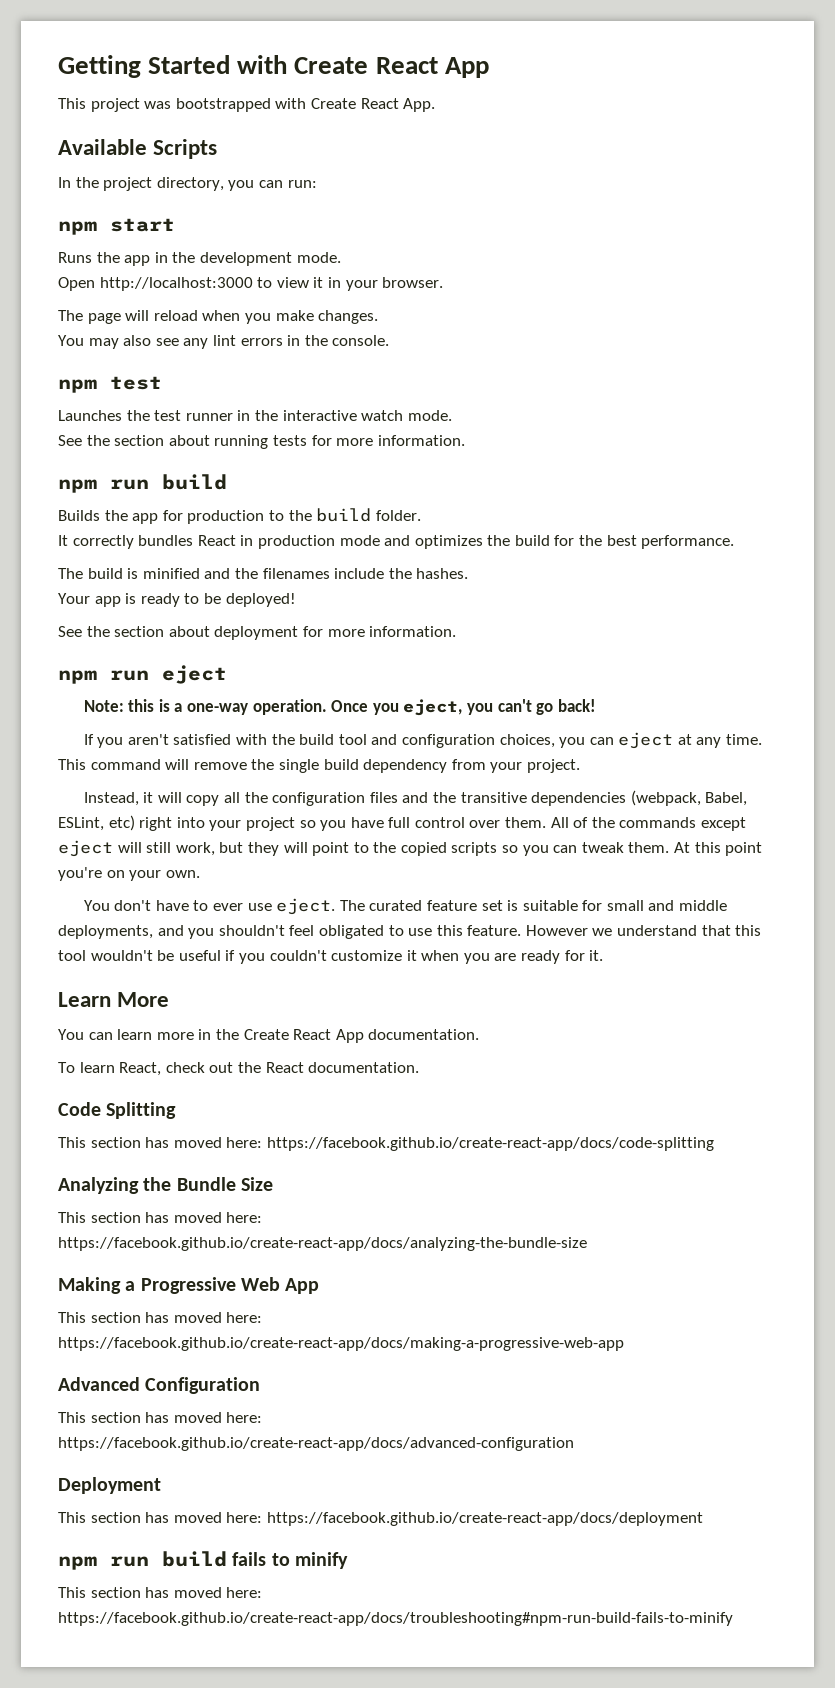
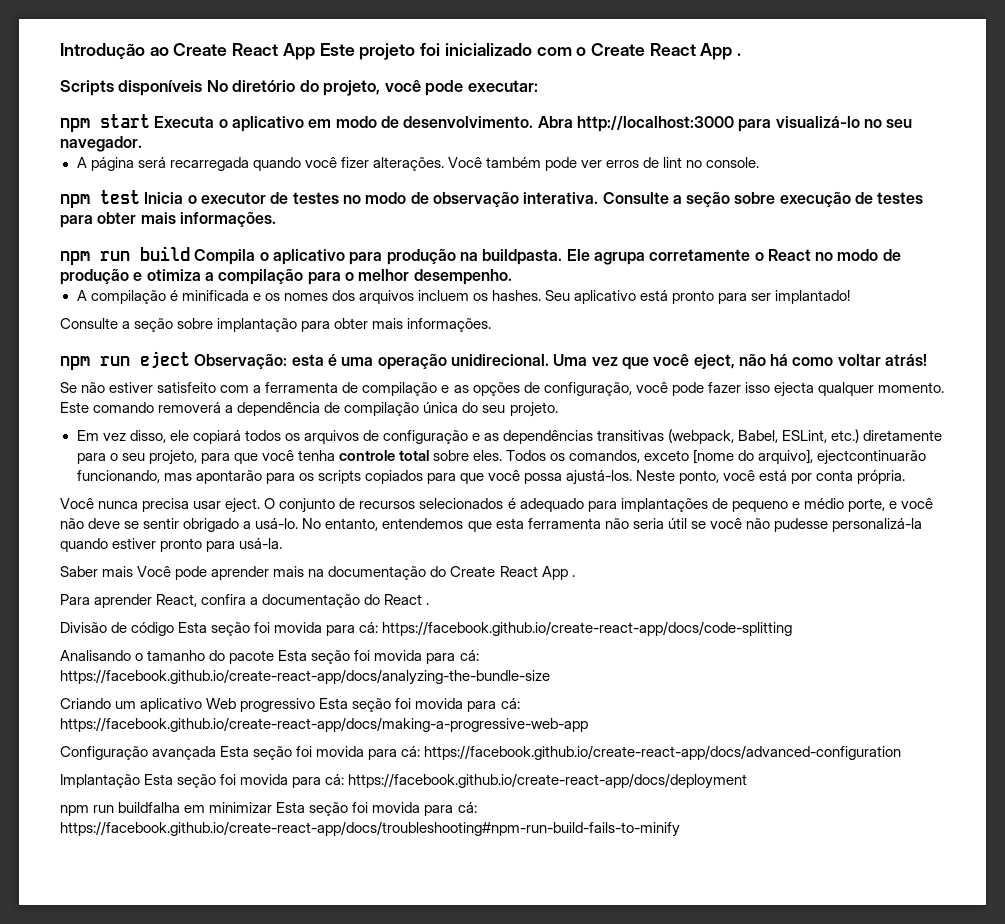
- Getting Started with Create React App
- This project was bootstrapped with Create React App.
- Available Scripts
- In the project directory, you can run:
- npm start
- Runs the app in the development mode.
- Open http://localhost:3000 to view it in your browser.
- The page will reload when you make changes.
- You may also see any lint errors in the console.
- npm test
- Launches the test runner in the interactive watch mode.
- See the section about running tests for more information.
- npm run build
- Builds the app for production to the build folder.
- It correctly bundles React in production mode and optimizes the build for the best performance.
- The build is minified and the filenames include the hashes.
- Your app is ready to be deployed!
- See the section about deployment for more information.
- npm run eject
- Note: this is a one-way operation. Once you eject, you can't go back!
- If you aren't satisfied with the build tool and configuration choices, you can eject at any time. This command will remove the single build dependency from your project.
- Instead, it will copy all the configuration files and the transitive dependencies (webpack, Babel, ESLint, etc) right into your project so you have full control over them. All of the commands except eject will still work, but they will point to the copied scripts so you can tweak them. At this point you're on your own.
- You don't have to ever use eject. The curated feature set is suitable for small and middle deployments, and you shouldn't feel obligated to use this feature. However we understand that this tool wouldn't be useful if you couldn't customize it when you are ready for it.
- Learn More
- You can learn more in the Create React App documentation.
- To learn React, check out the React documentation.
- Code Splitting
- This section has moved here: https://facebook.github.io/create-react-app/docs/code-splitting
- Analyzing the Bundle Size
- This section has moved here: https://facebook.github.io/create-react-app/docs/analyzing-the-bundle-size
- Making a Progressive Web App
- This section has moved here: https://facebook.github.io/create-react-app/docs/making-a-progressive-web-app
- Advanced Configuration
- This section has moved here: https://facebook.github.io/create-react-app/docs/advanced-configuration
- Deployment
- This section has moved here: https://facebook.github.io/create-react-app/docs/deployment
- npm run build fails to minify
- This section has moved here: https://facebook.github.io/create-react-app/docs/troubleshooting#npm-run-build-fails-to-minify
+ Introdução ao Create React App Este projeto foi inicializado com o Create React App .
+ Scripts disponíveis No diretório do projeto, você pode executar:
+ npm start Executa o aplicativo em modo de desenvolvimento. Abra http://localhost:3000 para visualizá-lo no seu navegador.
+ A página será recarregada quando você fizer alterações. Você também pode ver erros de lint no console.
+ npm test Inicia o executor de testes no modo de observação interativa. Consulte a seção sobre execução de testes para obter mais informações.
+ npm run build Compila o aplicativo para produção na buildpasta. Ele agrupa corretamente o React no modo de produção e otimiza a compilação para o melhor desempenho.
+ A compilação é minificada e os nomes dos arquivos incluem os hashes. Seu aplicativo está pronto para ser implantado!
+ Consulte a seção sobre implantação para obter mais informações.
+ npm run eject Observação: esta é uma operação unidirecional. Uma vez que você eject, não há como voltar atrás!
+ Se não estiver satisfeito com a ferramenta de compilação e as opções de configuração, você pode fazer isso ejecta qualquer momento. Este comando removerá a dependência de compilação única do seu projeto.
+ Em vez disso, ele copiará todos os arquivos de configuração e as dependências transitivas (webpack, Babel, ESLint, etc.) diretamente para o seu projeto, para que você tenha controle total sobre eles. Todos os comandos, exceto [nome do arquivo], ejectcontinuarão funcionando, mas apontarão para os scripts copiados para que você possa ajustá-los. Neste ponto, você está por conta própria.
+ Você nunca precisa usar eject. O conjunto de recursos selecionados é adequado para implantações de pequeno e médio porte, e você não deve se sentir obrigado a usá-lo. No entanto, entendemos que esta ferramenta não seria útil se você não pudesse personalizá-la quando estiver pronto para usá-la.
+ Saber mais Você pode aprender mais na documentação do Create React App .
+ Para aprender React, confira a documentação do React .
+ Divisão de código Esta seção foi movida para cá: https://facebook.github.io/create-react-app/docs/code-splitting
+ Analisando o tamanho do pacote Esta seção foi movida para cá: https://facebook.github.io/create-react-app/docs/analyzing-the-bundle-size
+ Criando um aplicativo Web progressivo Esta seção foi movida para cá: https://facebook.github.io/create-react-app/docs/making-a-progressive-web-app
+ Configuração avançada Esta seção foi movida para cá: https://facebook.github.io/create-react-app/docs/advanced-configuration
+ Implantação Esta seção foi movida para cá: https://facebook.github.io/create-react-app/docs/deployment
+ npm run buildfalha em minimizar Esta seção foi movida para cá: https://facebook.github.io/create-react-app/docs/troubleshooting#npm-run-build-fails-to-minify

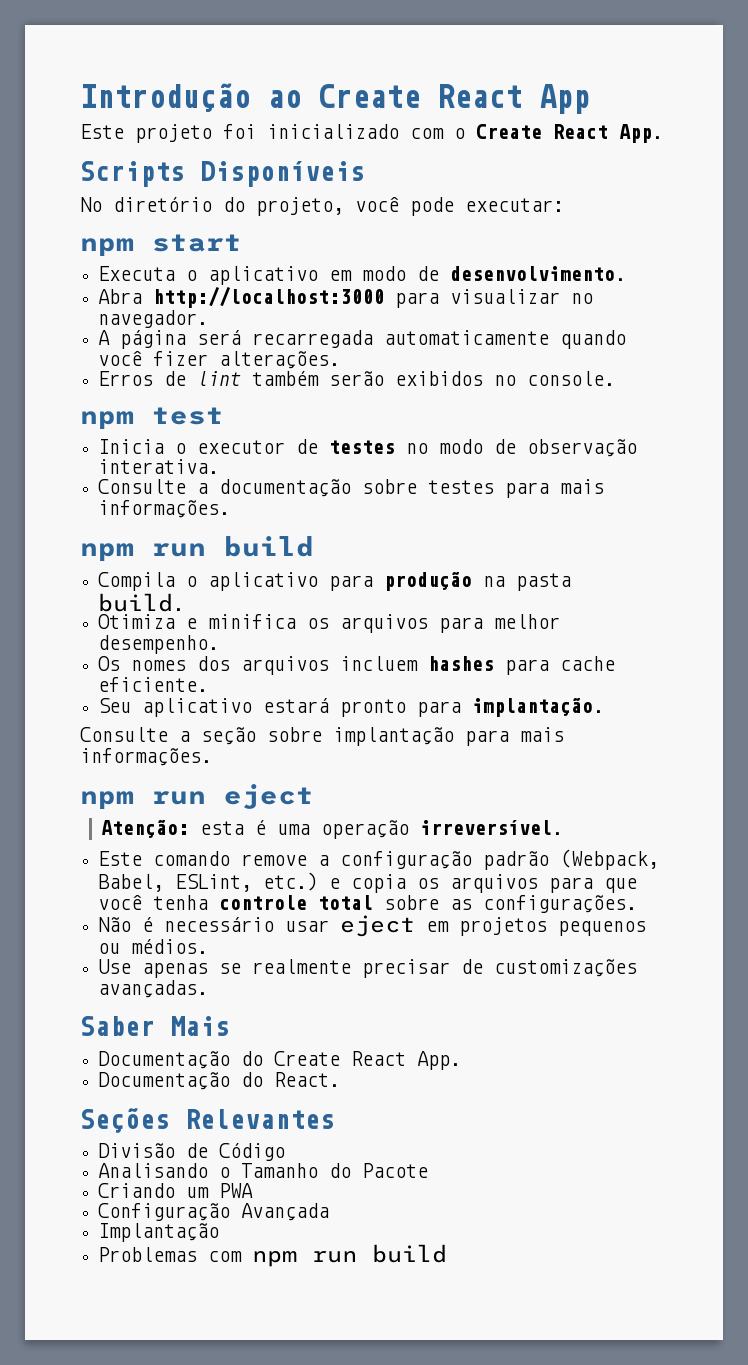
- Introdução ao Create React App Este projeto foi inicializado com o Create React App .
+ Introdução ao Create React App
+ Este projeto foi inicializado com o Create React App.
- Scripts disponíveis No diretório do projeto, você pode executar:
+ Scripts Disponíveis
+ No diretório do projeto, você pode executar:
- npm start Executa o aplicativo em modo de desenvolvimento. Abra http://localhost:3000 para visualizá-lo no seu navegador.
+ npm start
+ Executa o aplicativo em modo de desenvolvimento.
+ Abra http://localhost:3000 para visualizar no navegador.
- A página será recarregada quando você fizer alterações. Você também pode ver erros de lint no console.
+ A página será recarregada automaticamente quando você fizer alterações.
+ Erros de lint também serão exibidos no console.
- npm test Inicia o executor de testes no modo de observação interativa. Consulte a seção sobre execução de testes para obter mais informações.
- npm run build Compila o aplicativo para produção na buildpasta. Ele agrupa corretamente o React no modo de produção e otimiza a compilação para o melhor desempenho.
- A compilação é minificada e os nomes dos arquivos incluem os hashes. Seu aplicativo está pronto para ser implantado!
+ npm test
+ Inicia o executor de testes no modo de observação interativa.
+ Consulte a documentação sobre testes para mais informações.
+ npm run build
+ Compila o aplicativo para produção na pasta build.
+ Otimiza e minifica os arquivos para melhor desempenho.
+ Os nomes dos arquivos incluem hashes para cache eficiente.
+ Seu aplicativo estará pronto para implantação.
- Consulte a seção sobre implantação para obter mais informações.
+ Consulte a seção sobre implantação para mais informações.
- npm run eject Observação: esta é uma operação unidirecional. Uma vez que você eject, não há como voltar atrás!
- Se não estiver satisfeito com a ferramenta de compilação e as opções de configuração, você pode fazer isso ejecta qualquer momento. Este comando removerá a dependência de compilação única do seu projeto.
- Em vez disso, ele copiará todos os arquivos de configuração e as dependências transitivas (webpack, Babel, ESLint, etc.) diretamente para o seu projeto, para que você tenha controle total sobre eles. Todos os comandos, exceto [nome do arquivo], ejectcontinuarão funcionando, mas apontarão para os scripts copiados para que você possa ajustá-los. Neste ponto, você está por conta própria.
- Você nunca precisa usar eject. O conjunto de recursos selecionados é adequado para implantações de pequeno e médio porte, e você não deve se sentir obrigado a usá-lo. No entanto, entendemos que esta ferramenta não seria útil se você não pudesse personalizá-la quando estiver pronto para usá-la.
- Saber mais Você pode aprender mais na documentação do Create React App .
- Para aprender React, confira a documentação do React .
- Divisão de código Esta seção foi movida para cá: https://facebook.github.io/create-react-app/docs/code-splitting
- Analisando o tamanho do pacote Esta seção foi movida para cá: https://facebook.github.io/create-react-app/docs/analyzing-the-bundle-size
- Criando um aplicativo Web progressivo Esta seção foi movida para cá: https://facebook.github.io/create-react-app/docs/making-a-progressive-web-app
- Configuração avançada Esta seção foi movida para cá: https://facebook.github.io/create-react-app/docs/advanced-configuration
- Implantação Esta seção foi movida para cá: https://facebook.github.io/create-react-app/docs/deployment
- npm run buildfalha em minimizar Esta seção foi movida para cá: https://facebook.github.io/create-react-app/docs/troubleshooting#npm-run-build-fails-to-minify
+ npm run eject
+ Atenção: esta é uma operação irreversível.
+ Este comando remove a configuração padrão (Webpack, Babel, ESLint, etc.) e copia os arquivos para que você tenha controle total sobre as configurações.
+ Não é necessário usar eject em projetos pequenos ou médios.
+ Use apenas se realmente precisar de customizações avançadas.
+ Saber Mais
+ Documentação do Create React App.
+ Documentação do React.
+ Seções Relevantes
+ Divisão de Código
+ Analisando o Tamanho do Pacote
+ Criando um PWA
+ Configuração Avançada
+ Implantação
+ Problemas com npm run build

